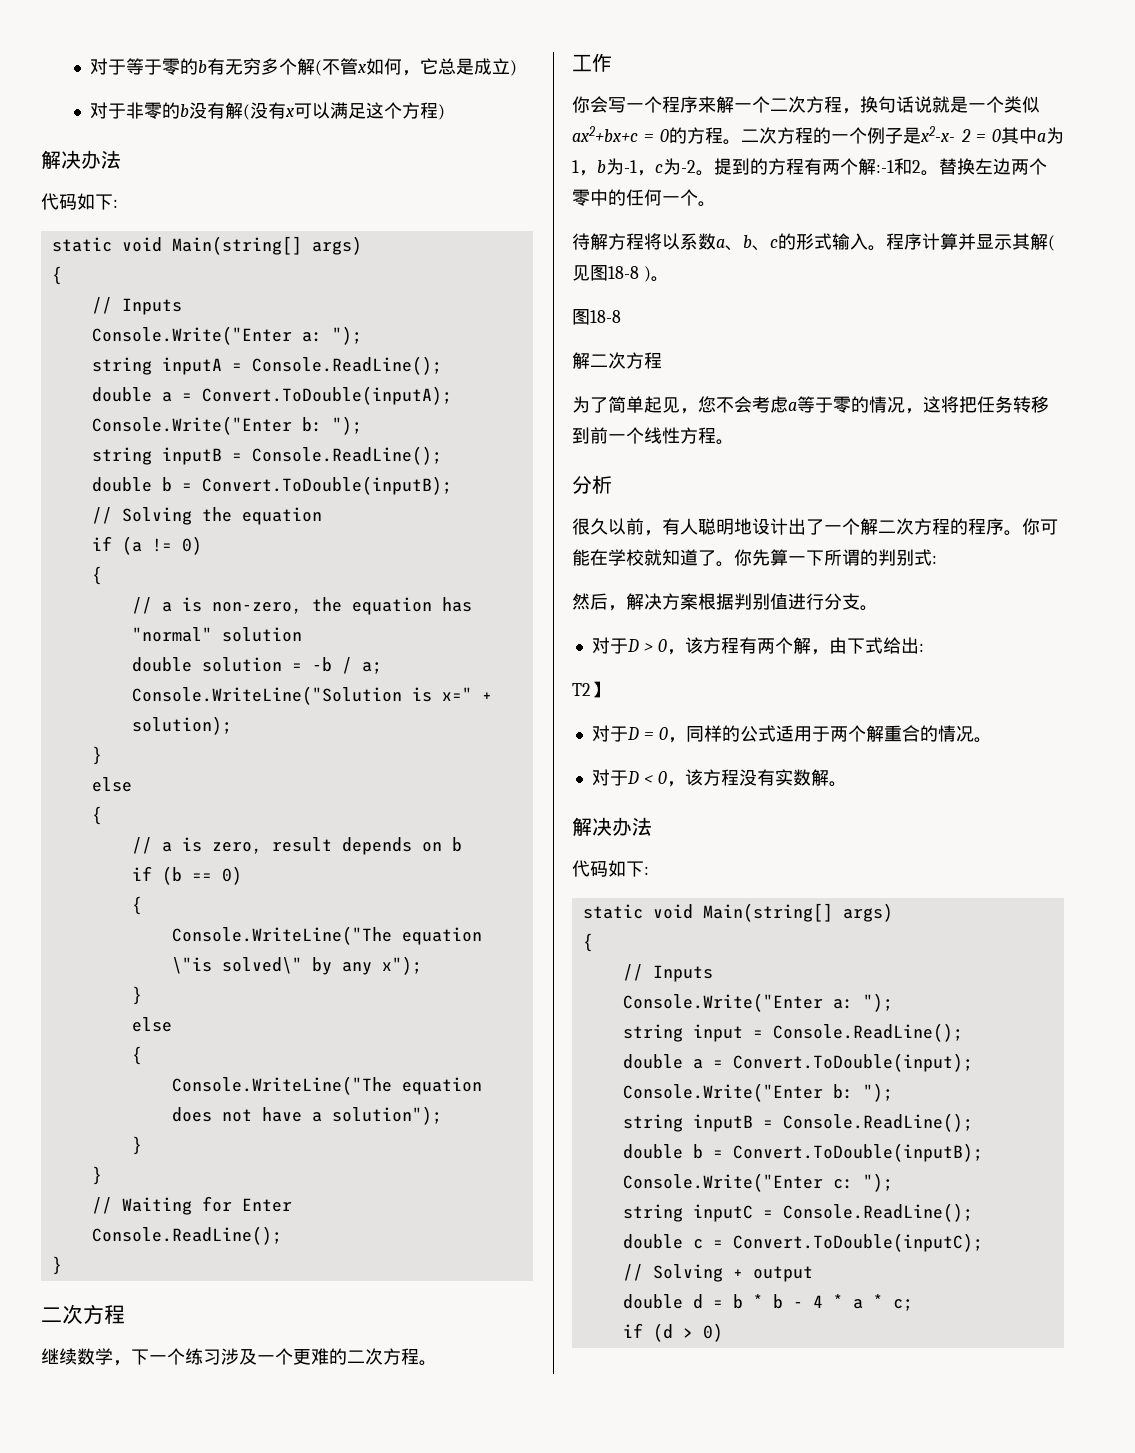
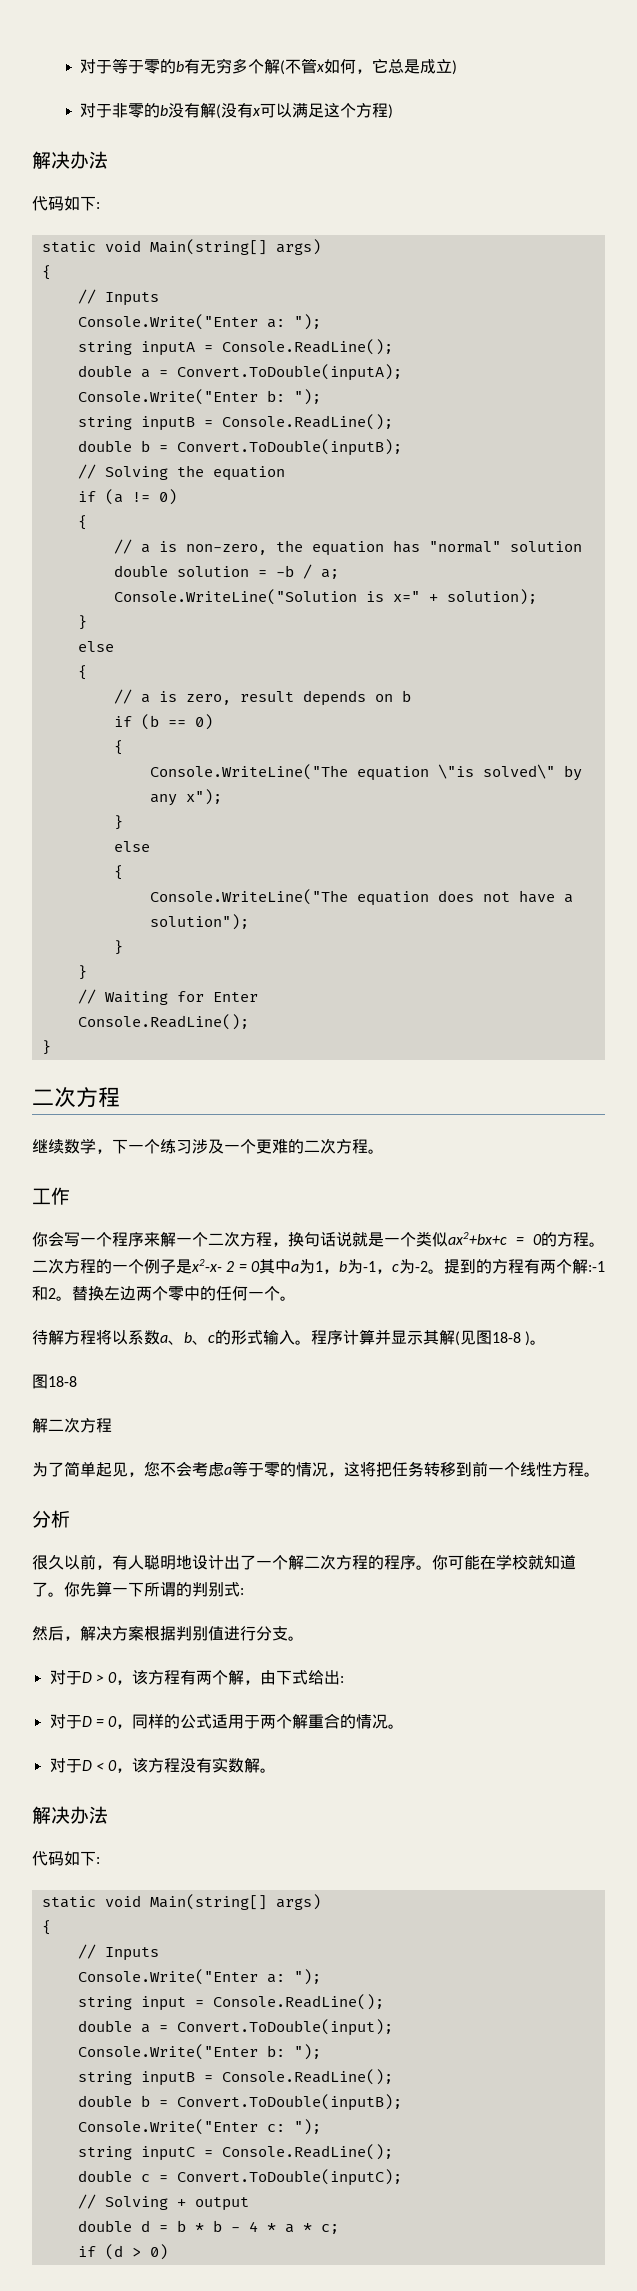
- T2】

